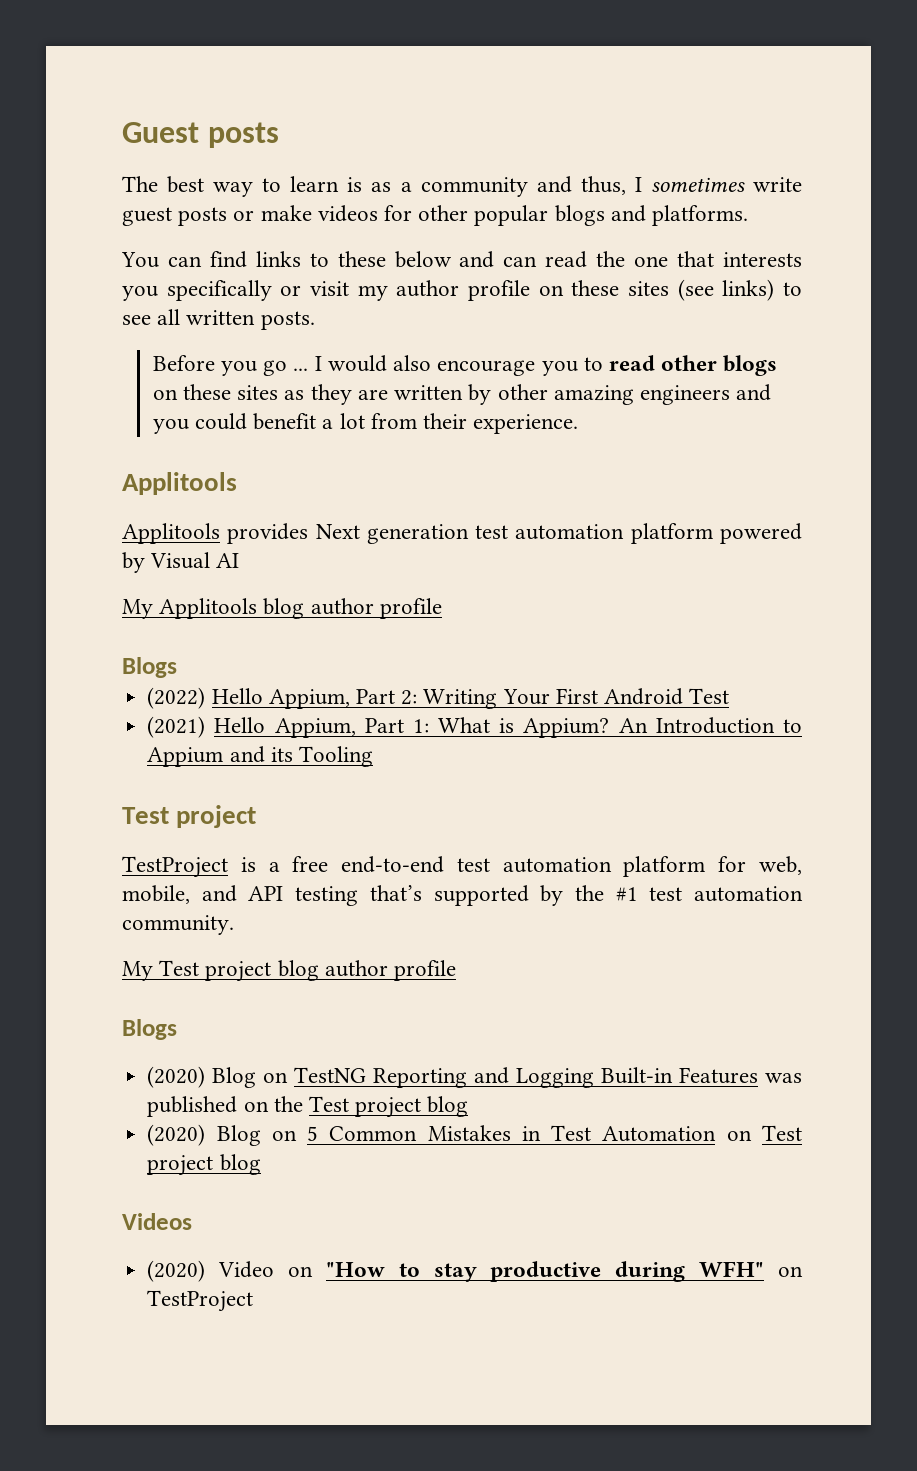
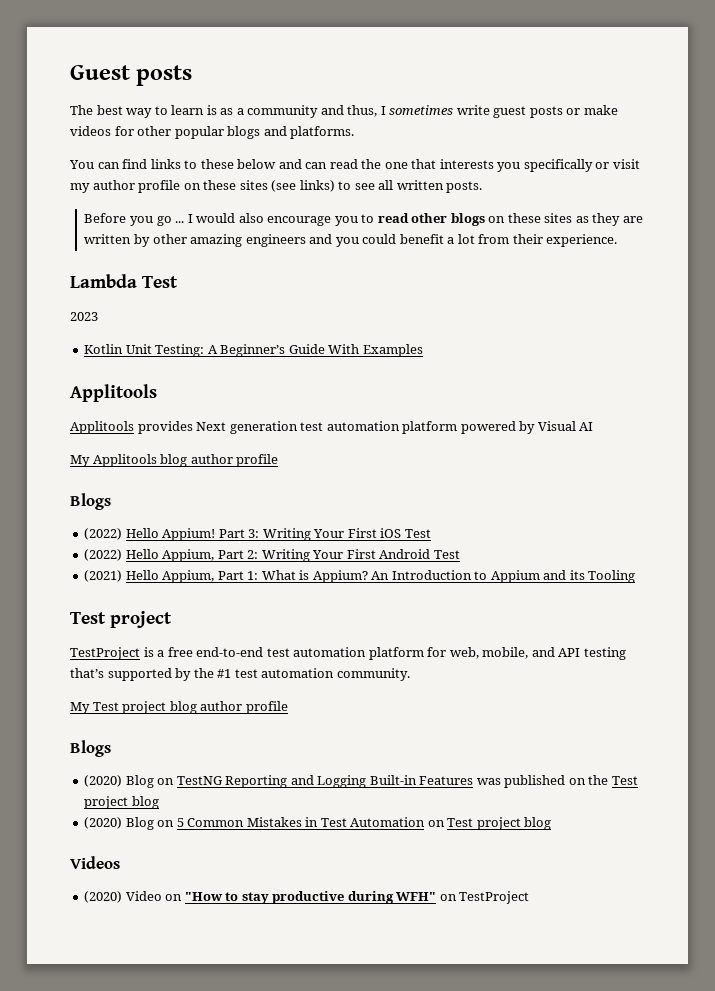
+ Lambda Test
+ 2023
+ Kotlin Unit Testing: A Beginner’s Guide With Examples
+ (2022) Hello Appium! Part 3: Writing Your First iOS Test

